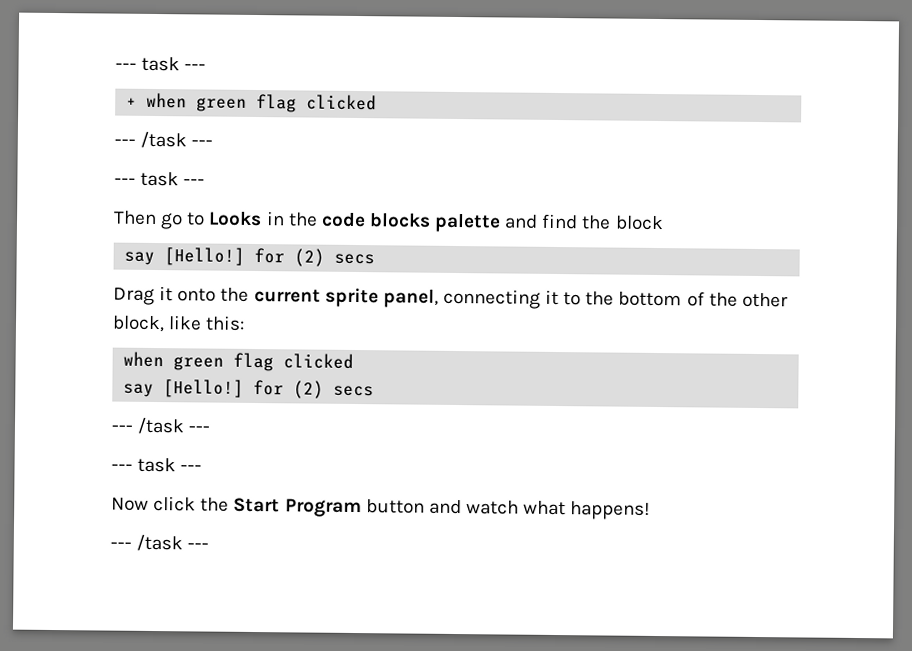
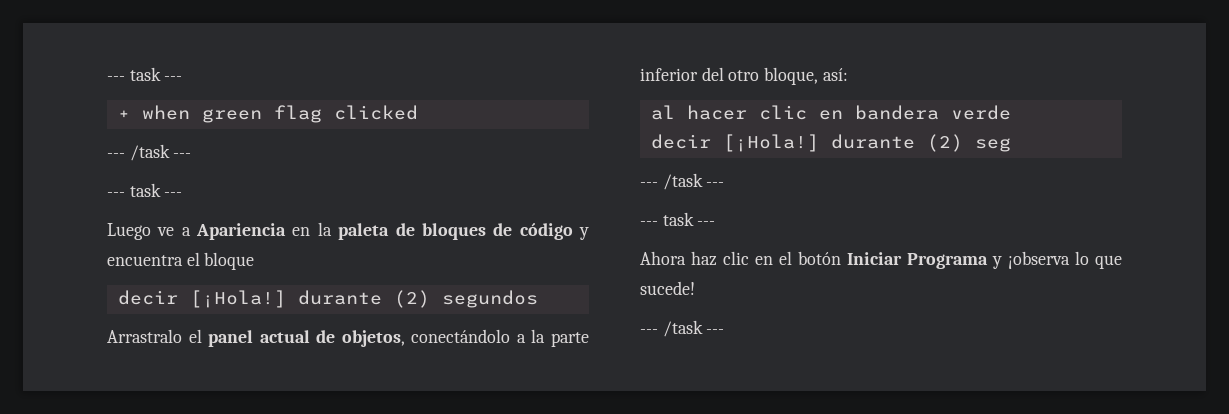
- Then go to Looks in the code blocks palette and find the block
- say [Hello!] for (2) secs
- Drag it onto the current sprite panel, connecting it to the bottom of the other block, like this:
- when green flag clicked
- say [Hello!] for (2) secs
+ Luego ve a Apariencia en la paleta de bloques de código y encuentra el bloque
+ decir [¡Hola!] durante (2) segundos
+ Arrastralo el panel actual de objetos, conectándolo a la parte inferior del otro bloque, así:
+ al hacer clic en bandera verde
+ decir [¡Hola!] durante (2) seg
  --- /task ---
  --- task ---
- Now click the Start Program button and watch what happens!
+ Ahora haz clic en el botón Iniciar Programa y ¡observa lo que sucede!

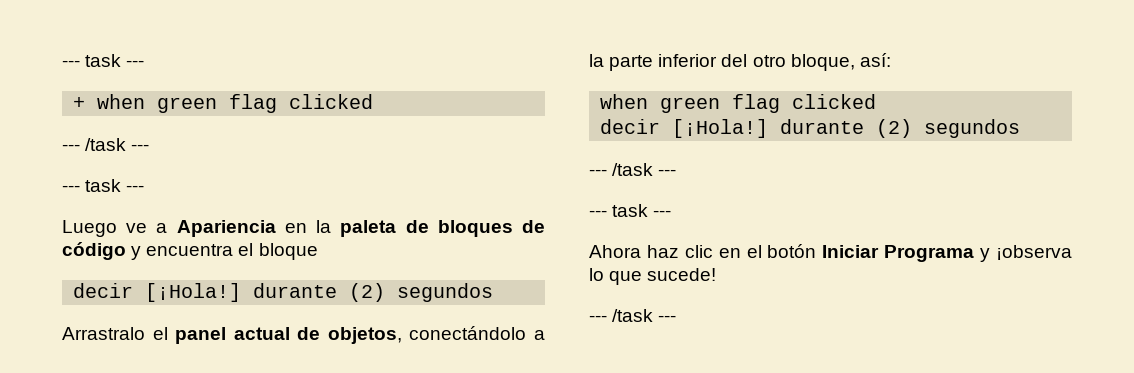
  Arrastralo el panel actual de objetos, conectándolo a la parte inferior del otro bloque, así:
- al hacer clic en bandera verde
- decir [¡Hola!] durante (2) seg
+ when green flag clicked
+ decir [¡Hola!] durante (2) segundos

